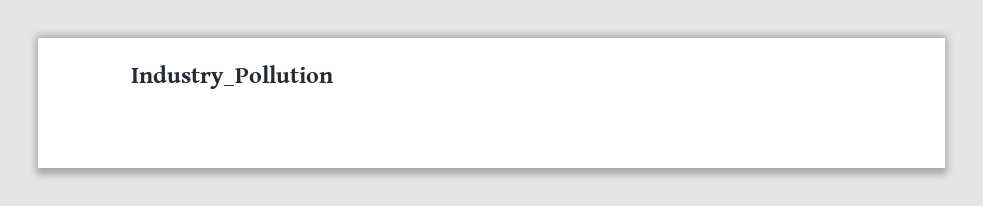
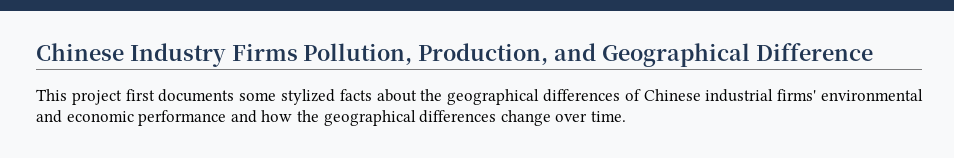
- Industry_Pollution
+ Chinese Industry Firms Pollution, Production, and Geographical Difference
+ This project first documents some stylized facts about the geographical differences of Chinese industrial firms' environmental and economic performance and how the geographical differences change over time.

